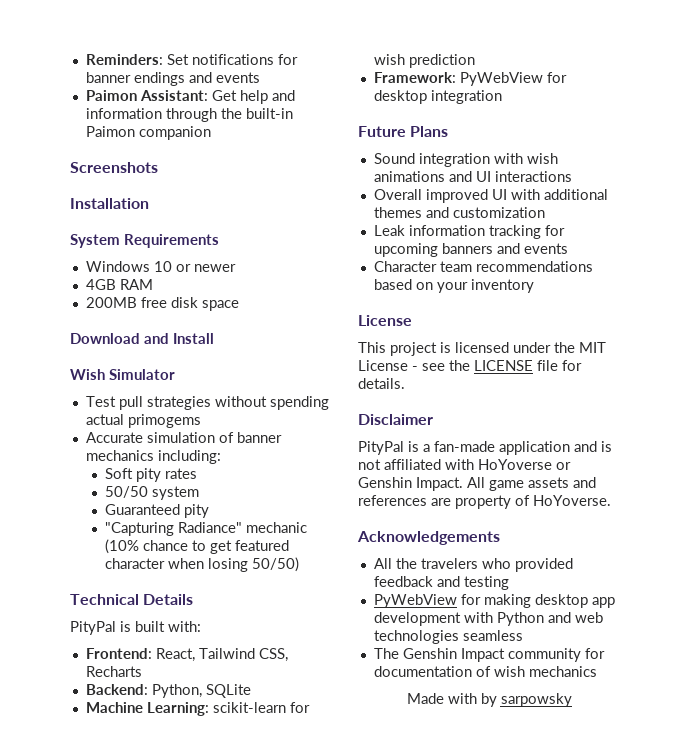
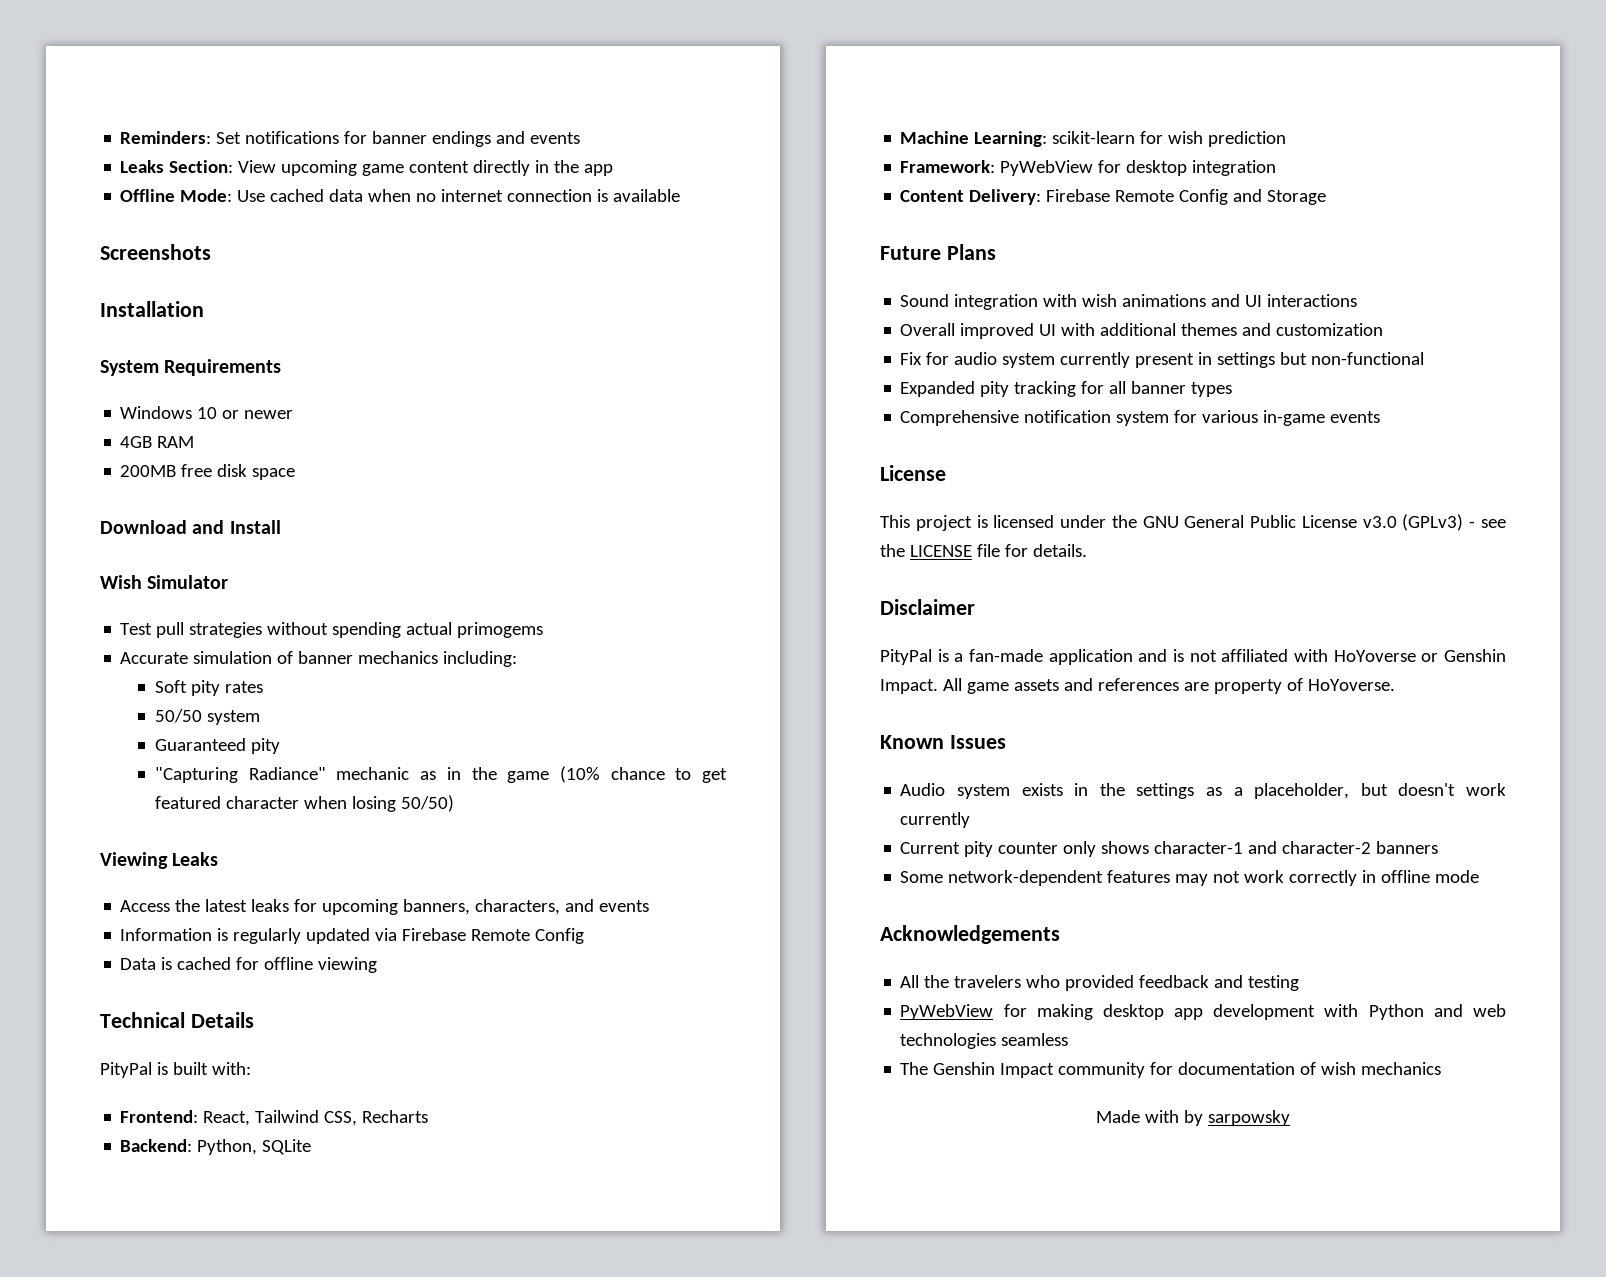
- Paimon Assistant: Get help and information through the built-in Paimon companion
+ Leaks Section: View upcoming game content directly in the app
+ Offline Mode: Use cached data when no internet connection is available
- "Capturing Radiance" mechanic (10% chance to get featured character when losing 50/50)
+ "Capturing Radiance" mechanic as in the game (10% chance to get featured character when losing 50/50)
+ Viewing Leaks
+ Access the latest leaks for upcoming banners, characters, and events
+ Information is regularly updated via Firebase Remote Config
+ Data is cached for offline viewing
+ Content Delivery: Firebase Remote Config and Storage
- Leak information tracking for upcoming banners and events
- Character team recommendations based on your inventory
+ Fix for audio system currently present in settings but non-functional
+ Expanded pity tracking for all banner types
+ Comprehensive notification system for various in-game events
- This project is licensed under the MIT License - see the LICENSE file for details.
+ This project is licensed under the GNU General Public License v3.0 (GPLv3) - see the LICENSE file for details.
+ Known Issues
+ Audio system exists in the settings as a placeholder, but doesn't work currently
+ Current pity counter only shows character-1 and character-2 banners
+ Some network-dependent features may not work correctly in offline mode

